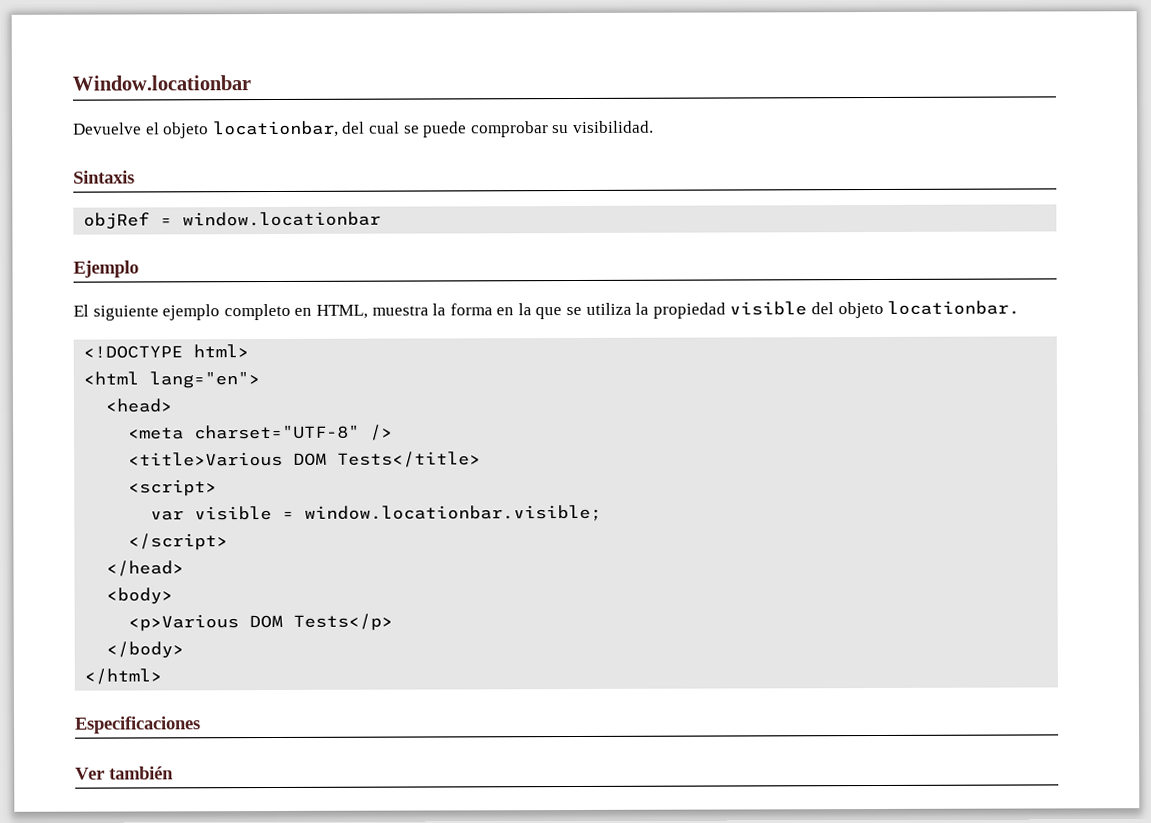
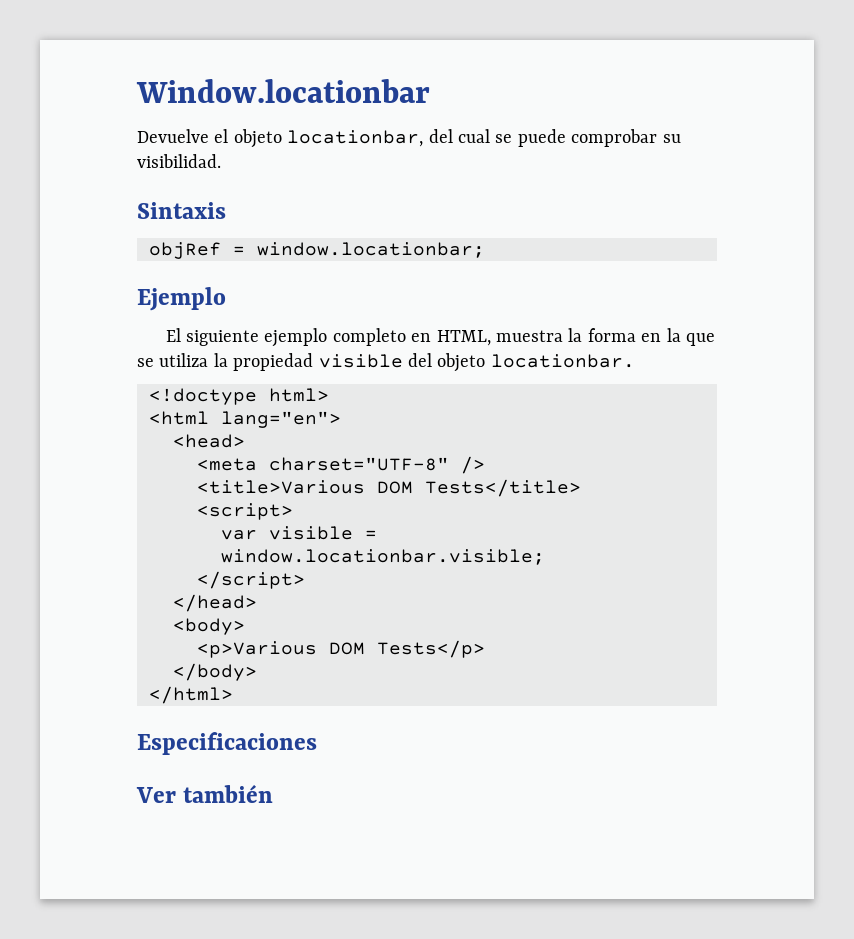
- objRef = window.locationbar
+ objRef = window.locationbar;
- <!DOCTYPE html>
+ <!doctype html>

